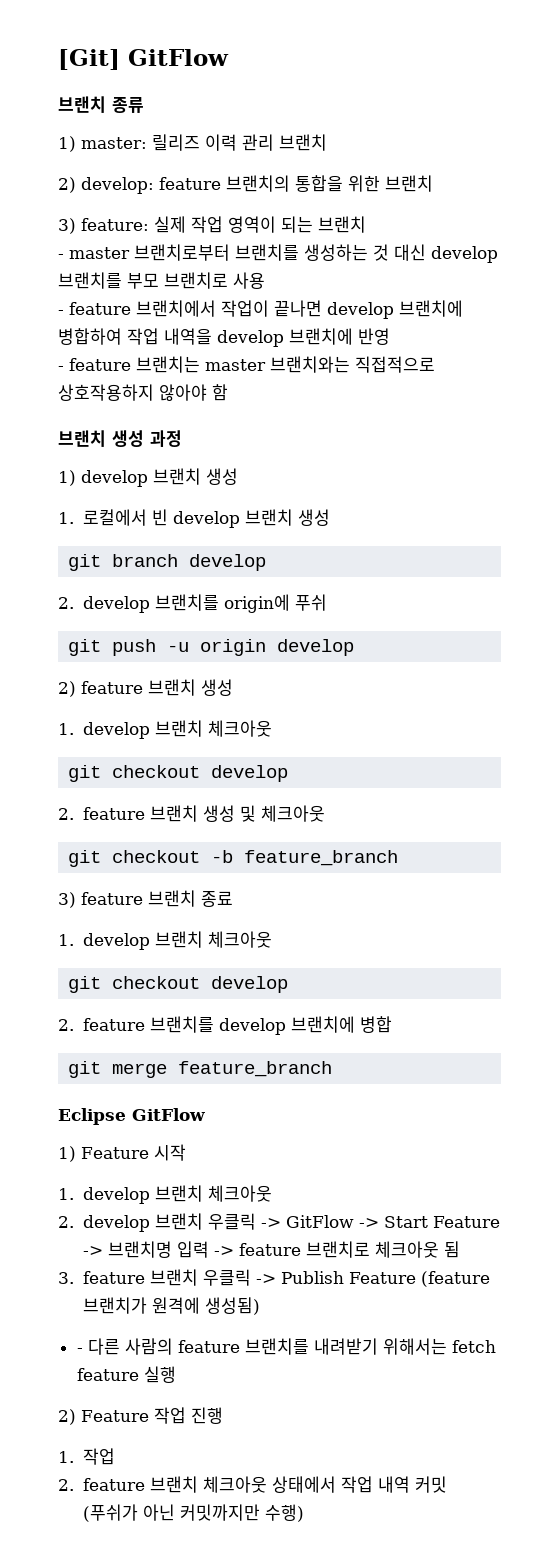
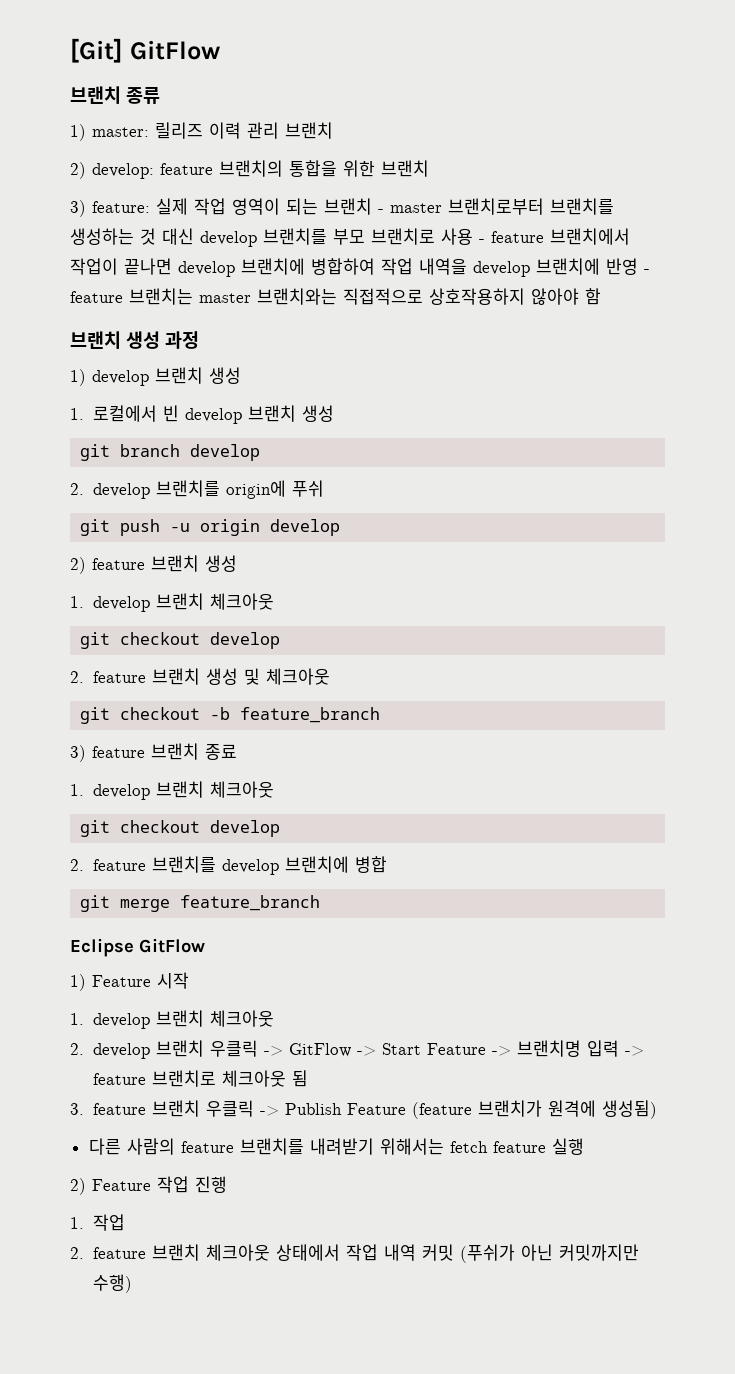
- 3) feature: 실제 작업 영역이 되는 브랜치
- - master 브랜치로부터 브랜치를 생성하는 것 대신 develop 브랜치를 부모 브랜치로 사용
- - feature 브랜치에서 작업이 끝나면 develop 브랜치에 병합하여 작업 내역을 develop 브랜치에 반영
- - feature 브랜치는 master 브랜치와는 직접적으로 상호작용하지 않아야 함
+ 3) feature: 실제 작업 영역이 되는 브랜치 - master 브랜치로부터 브랜치를 생성하는 것 대신 develop 브랜치를 부모 브랜치로 사용 - feature 브랜치에서 작업이 끝나면 develop 브랜치에 병합하여 작업 내역을 develop 브랜치에 반영 - feature 브랜치는 master 브랜치와는 직접적으로 상호작용하지 않아야 함
- - 다른 사람의 feature 브랜치를 내려받기 위해서는 fetch feature 실행
+ 다른 사람의 feature 브랜치를 내려받기 위해서는 fetch feature 실행

